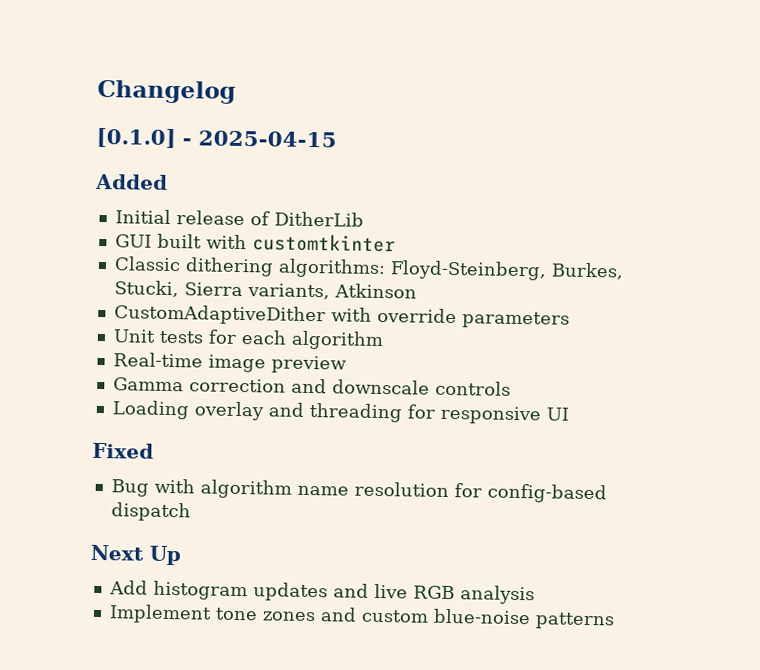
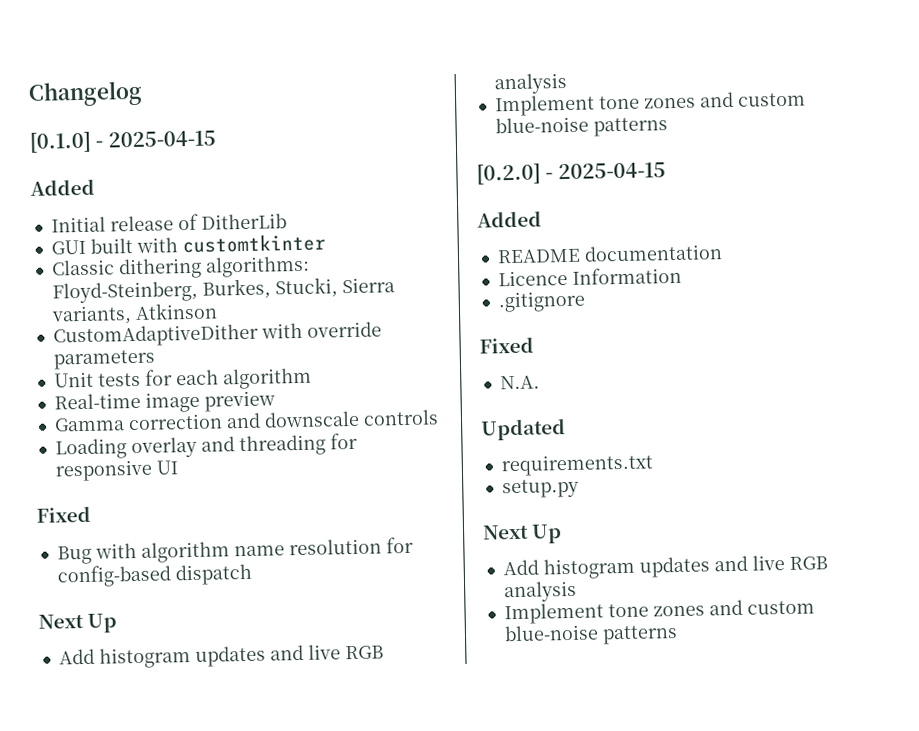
+ [0.2.0] - 2025-04-15
+ Added
+ README documentation
+ Licence Information
+ .gitignore
+ Fixed
+ N.A.
+ Updated
+ requirements.txt
+ setup.py
+ Next Up
+ Add histogram updates and live RGB analysis
+ Implement tone zones and custom blue-noise patterns

